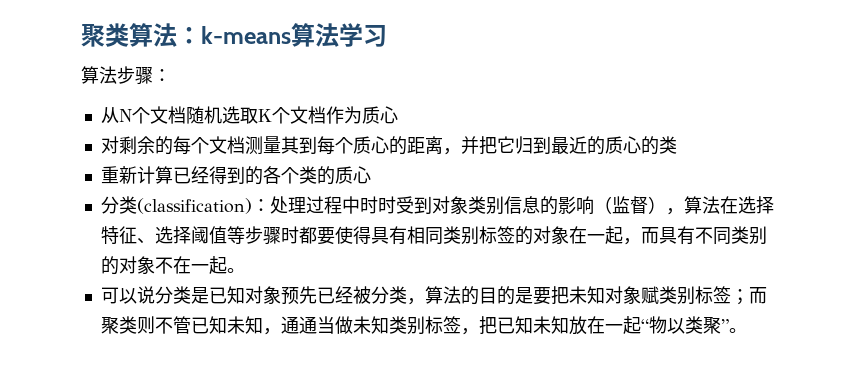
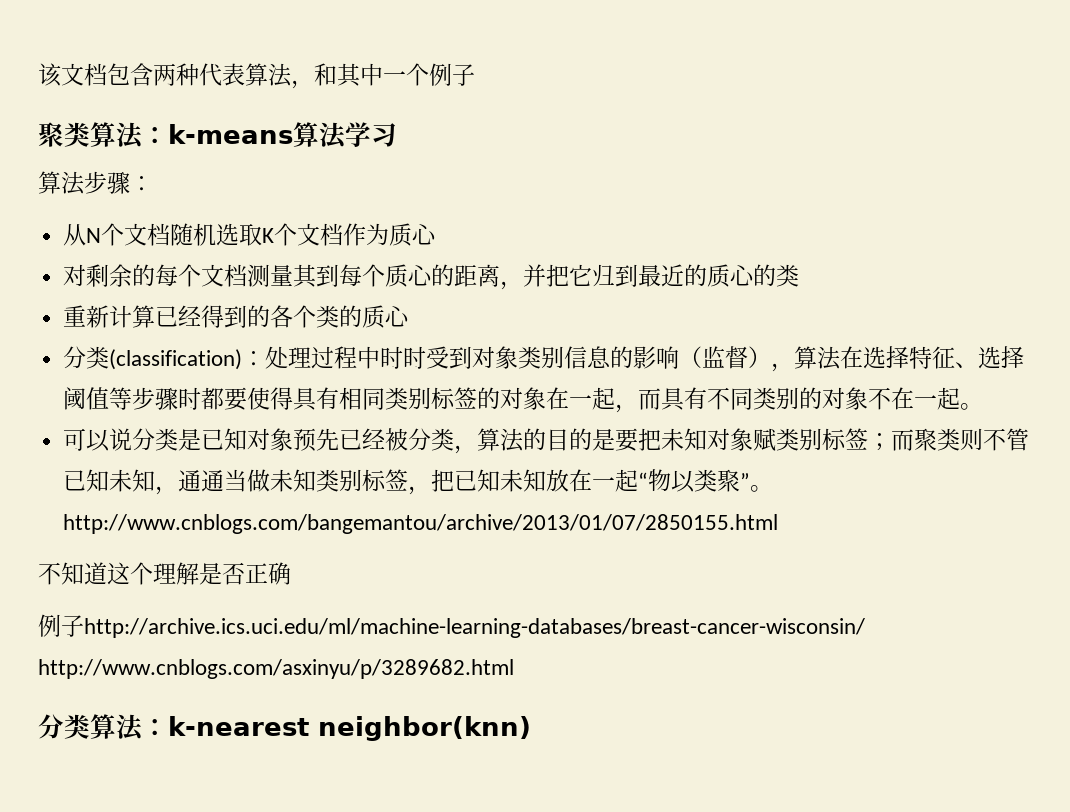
+ 该文档包含两种代表算法，和其中一个例子
- 可以说分类是已知对象预先已经被分类，算法的目的是要把未知对象赋类别标签；而聚类则不管已知未知，通通当做未知类别标签，把已知未知放在一起“物以类聚”。
+ 可以说分类是已知对象预先已经被分类，算法的目的是要把未知对象赋类别标签；而聚类则不管已知未知，通通当做未知类别标签，把已知未知放在一起“物以类聚”。http://www.cnblogs.com/bangemantou/archive/2013/01/07/2850155.html
+ 不知道这个理解是否正确
+ 例子http://archive.ics.uci.edu/ml/machine-learning-databases/breast-cancer-wisconsin/ http://www.cnblogs.com/asxinyu/p/3289682.html
+ 分类算法：k-nearest neighbor(knn)

